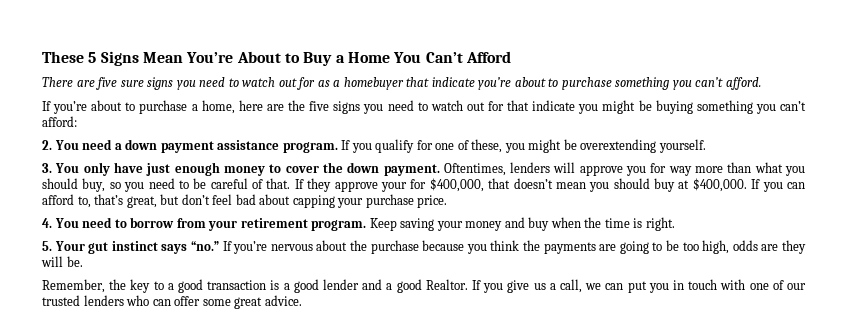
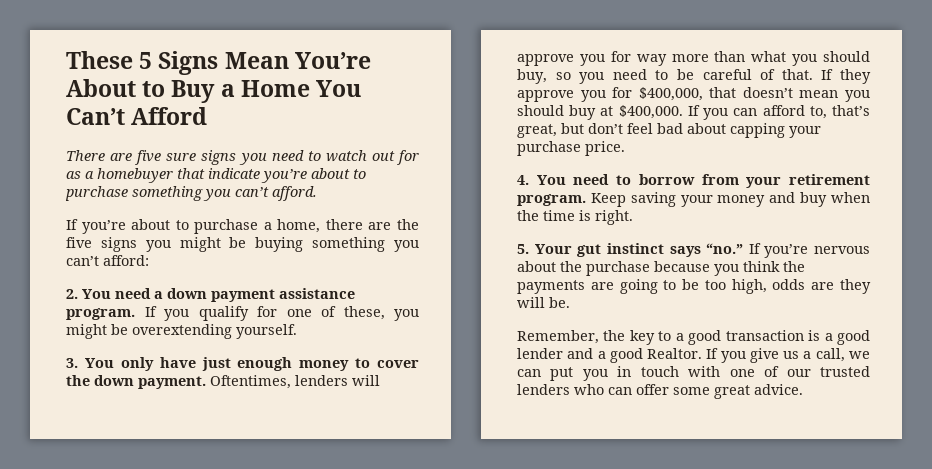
- If you’re about to purchase a home, here are the five signs you need to watch out for that indicate you might be buying something you can’t afford:
+ If you’re about to purchase a home, there are the five signs you might be buying something you can’t afford:
- If they approve your for $400,000, that doesn’t mean you should buy at $400,000.
+ If they approve you for $400,000, that doesn’t mean you should buy at $400,000.

